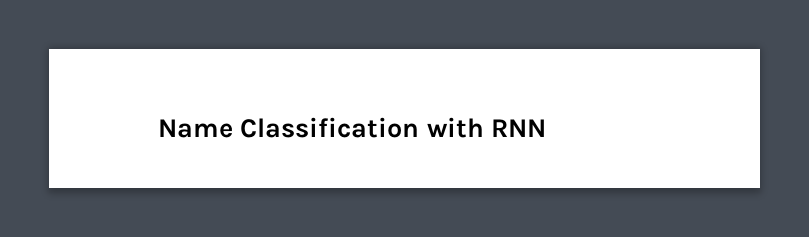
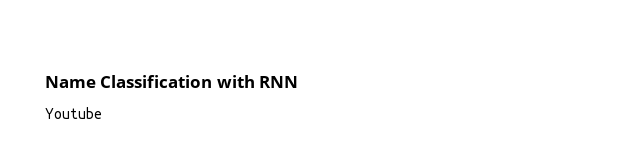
+ Youtube

